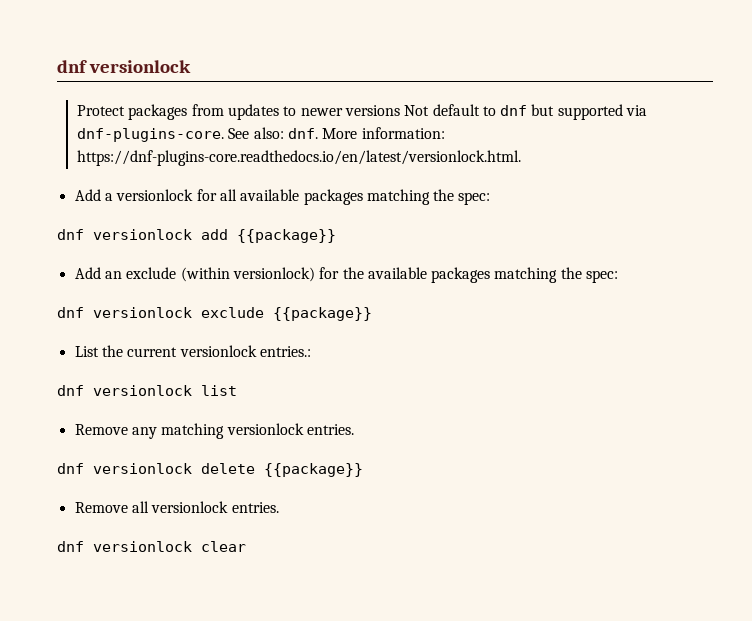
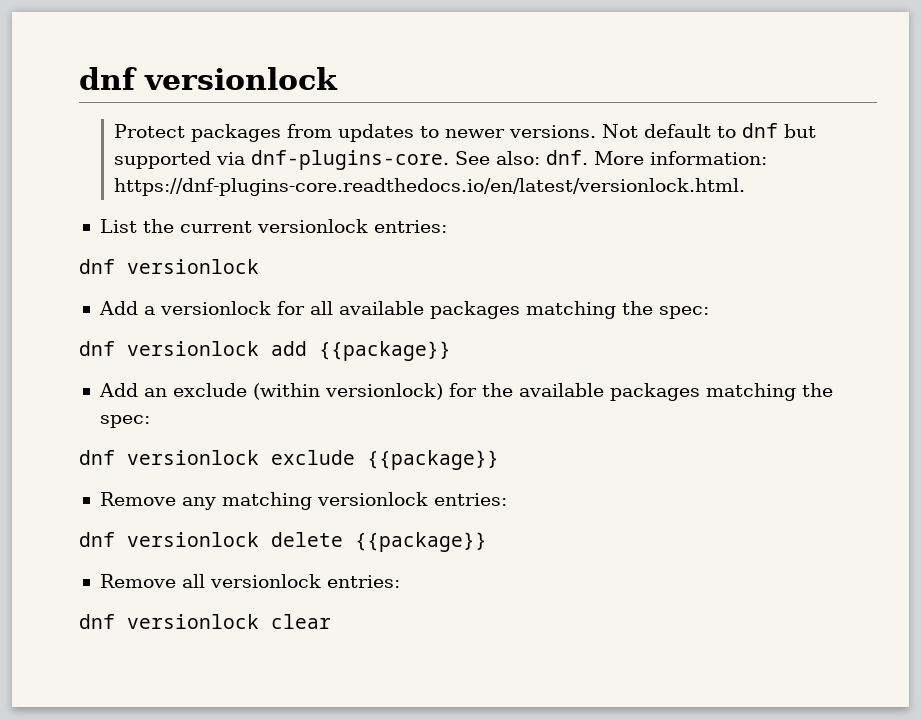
- Protect packages from updates to newer versions Not default to dnf but supported via dnf-plugins-core.
+ Protect packages from updates to newer versions. Not default to dnf but supported via dnf-plugins-core.
+ List the current versionlock entries:
+ dnf versionlock
- List the current versionlock entries.:
- dnf versionlock list
- Remove any matching versionlock entries.
+ Remove any matching versionlock entries:
- Remove all versionlock entries.
+ Remove all versionlock entries:

